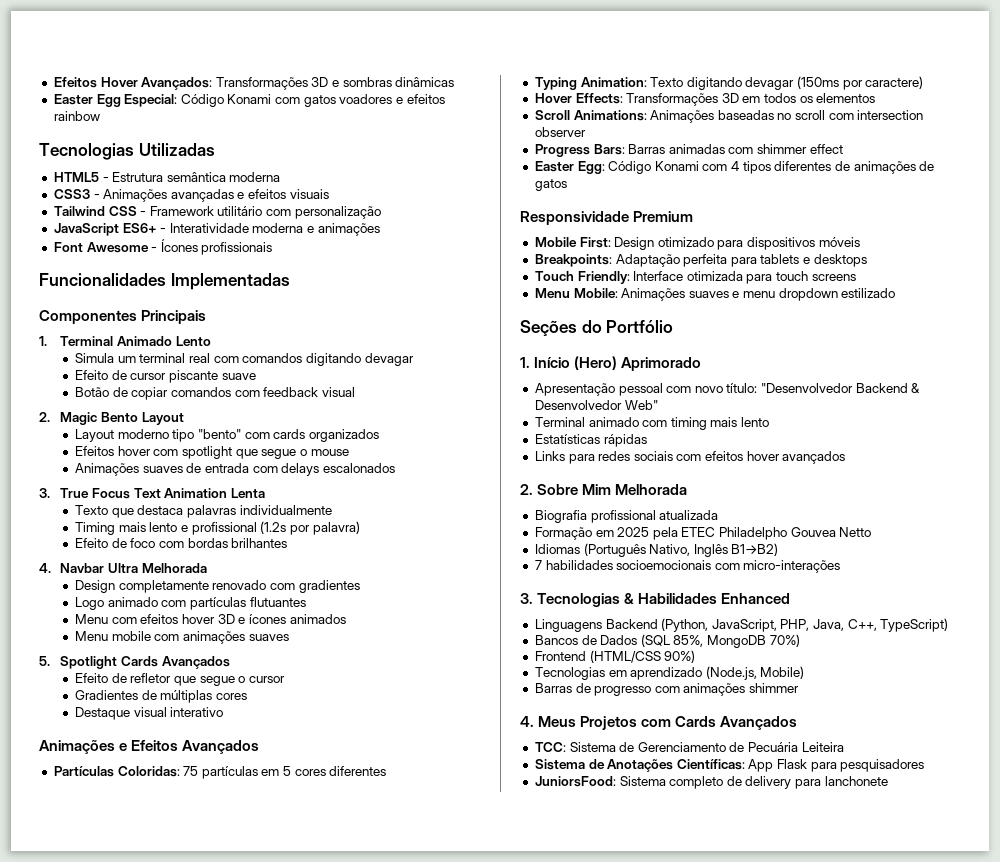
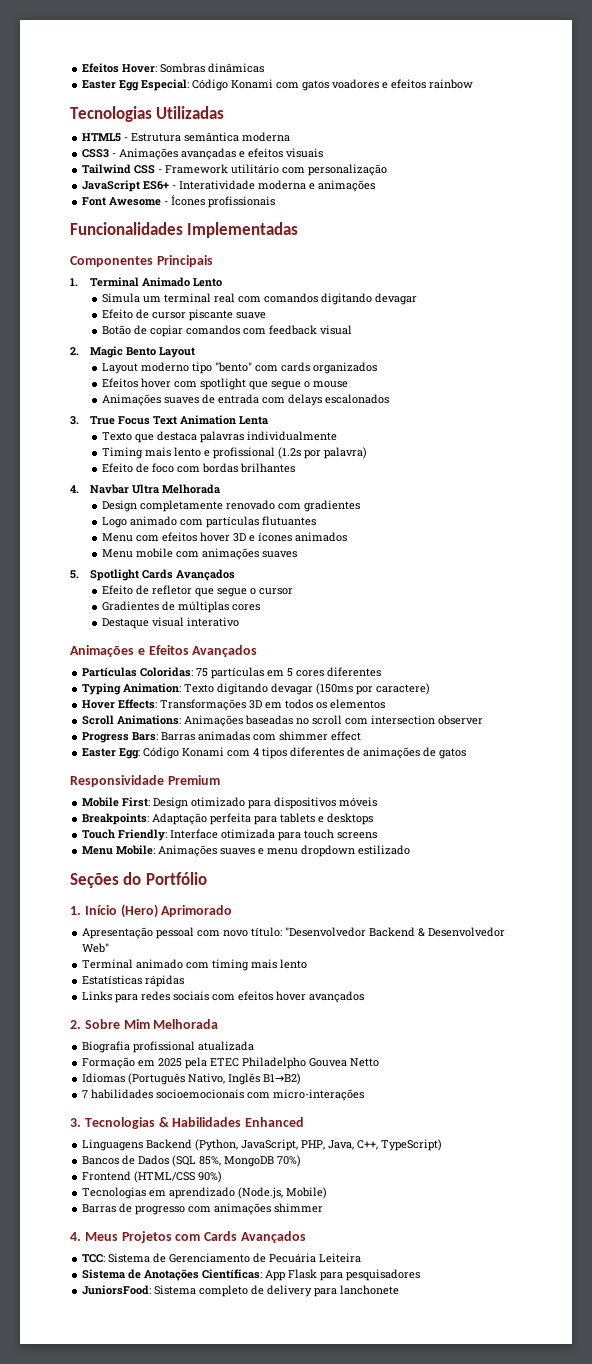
- Efeitos Hover Avançados: Transformações 3D e sombras dinâmicas
+ Efeitos Hover: Sombras dinâmicas

